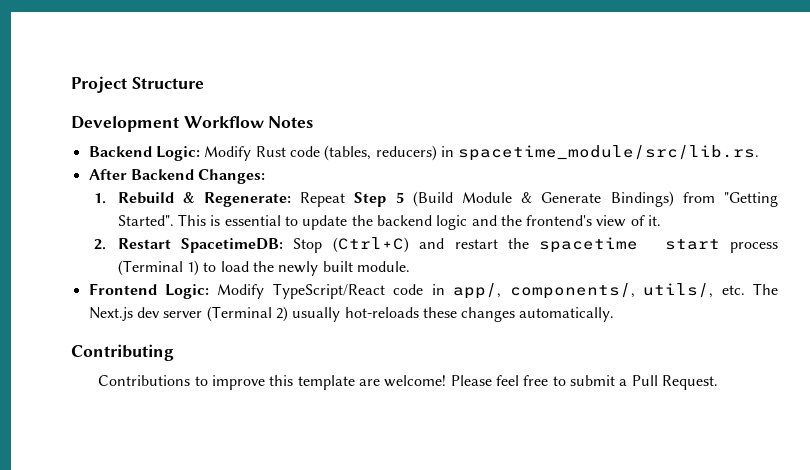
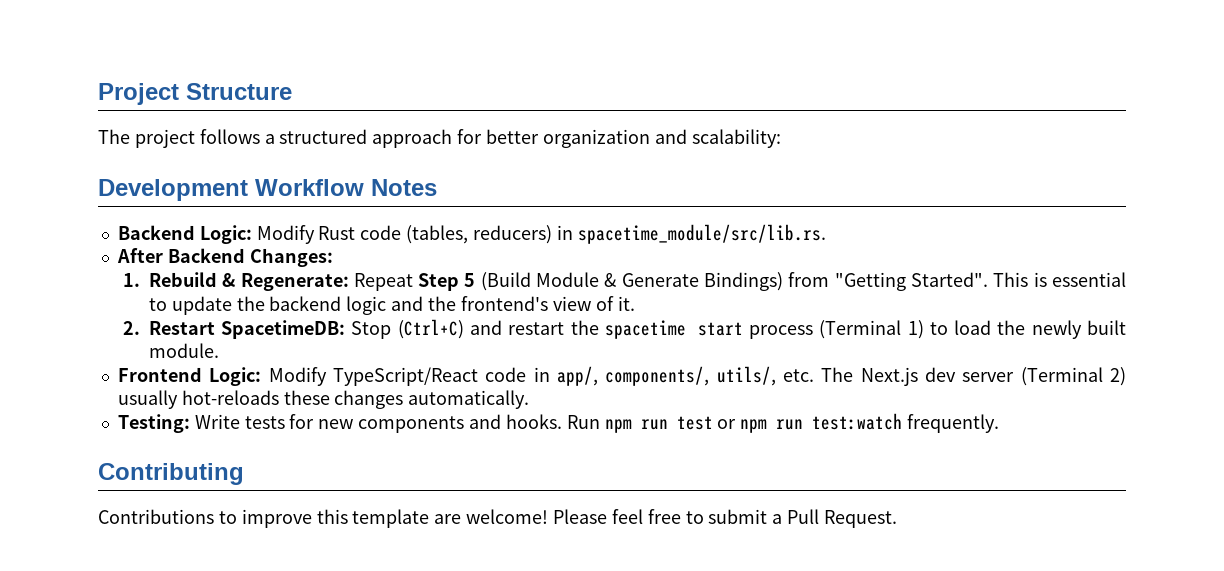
+ The project follows a structured approach for better organization and scalability:
+ Testing: Write tests for new components and hooks. Run npm run test or npm run test:watch frequently.

